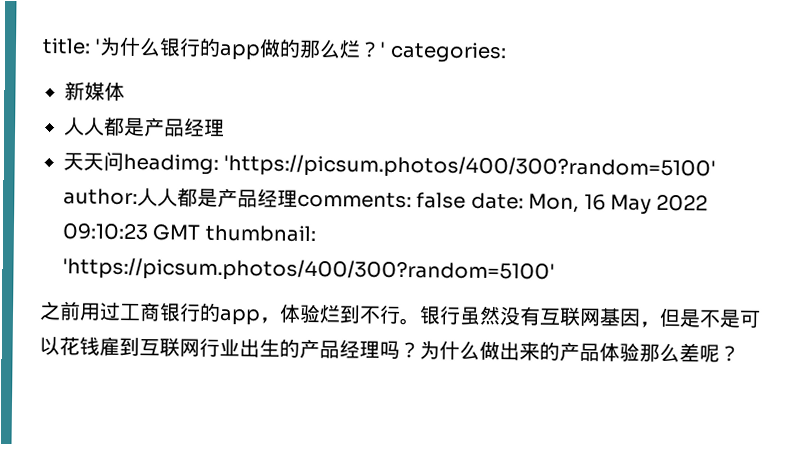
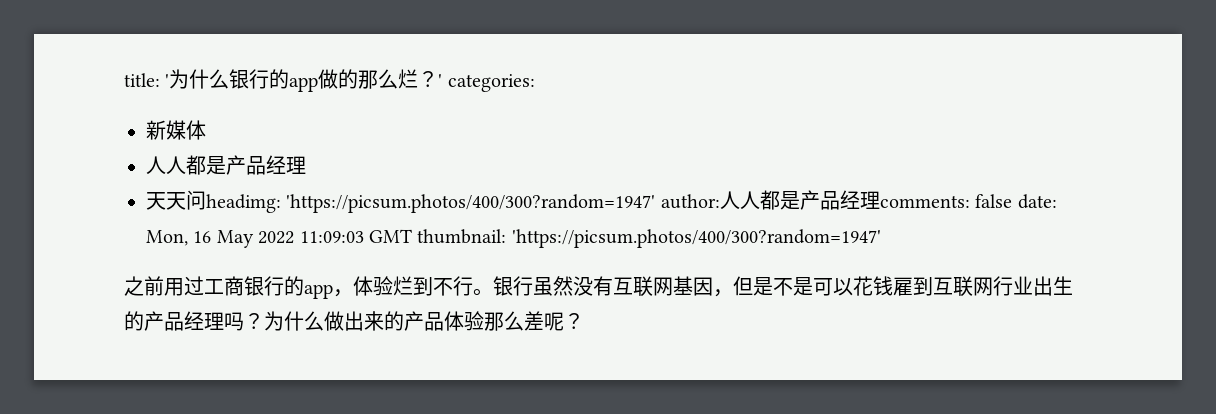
- 天天问headimg: 'https://picsum.photos/400/300?random=5100' author:人人都是产品经理comments: false date: Mon, 16 May 2022 09:10:23 GMT thumbnail: 'https://picsum.photos/400/300?random=5100'
+ 天天问headimg: 'https://picsum.photos/400/300?random=1947' author:人人都是产品经理comments: false date: Mon, 16 May 2022 11:09:03 GMT thumbnail: 'https://picsum.photos/400/300?random=1947'

